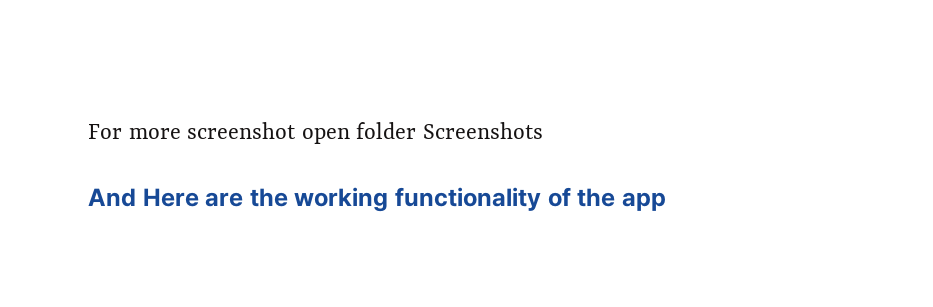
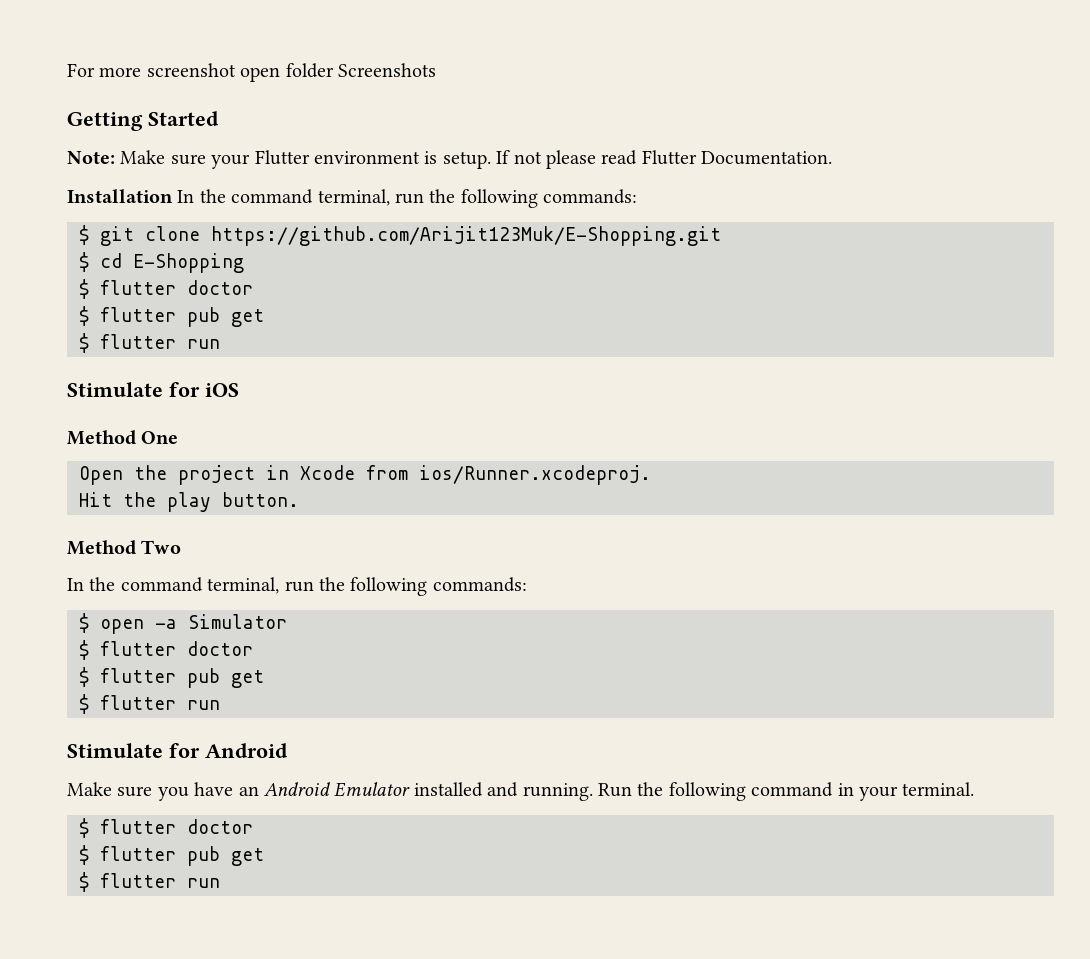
- And Here are the working functionality of the app
+ Getting Started
+ Note: Make sure your Flutter environment is setup. If not please read Flutter Documentation.
+ Installation In the command terminal, run the following commands:
+ $ git clone https://github.com/Arijit123Muk/E-Shopping.git
+ $ cd E-Shopping
+ $ flutter doctor
+ $ flutter pub get
+ $ flutter run
+ Stimulate for iOS
+ Method One
+ Open the project in Xcode from ios/Runner.xcodeproj.
+ Hit the play button.
+ Method Two
+ In the command terminal, run the following commands:
+ $ open -a Simulator
+ $ flutter doctor
+ $ flutter pub get
+ $ flutter run
+ Stimulate for Android
+ Make sure you have an Android Emulator installed and running. Run the following command in your terminal.
+ $ flutter doctor
+ $ flutter pub get
+ $ flutter run

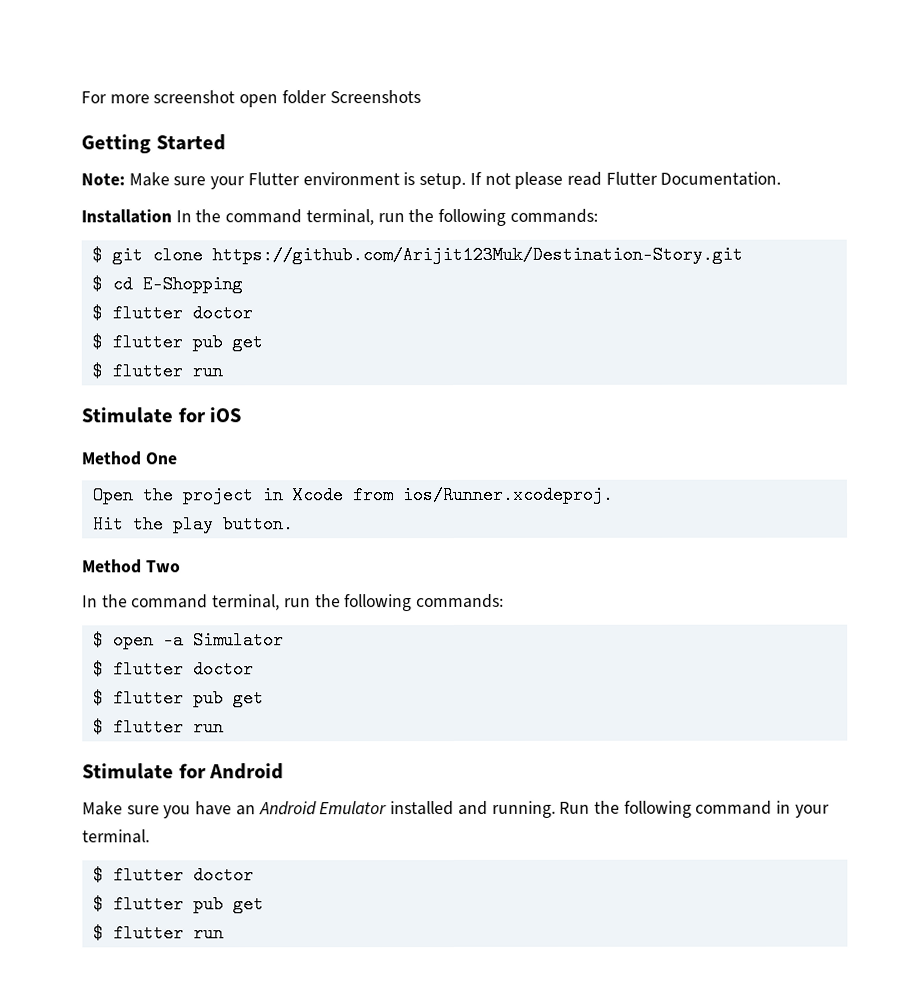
- $ git clone https://github.com/Arijit123Muk/E-Shopping.git
+ $ git clone https://github.com/Arijit123Muk/Destination-Story.git

